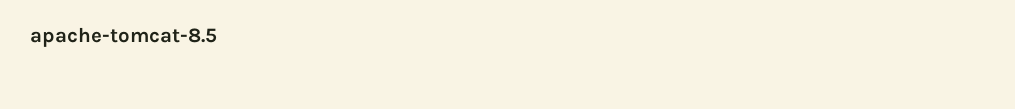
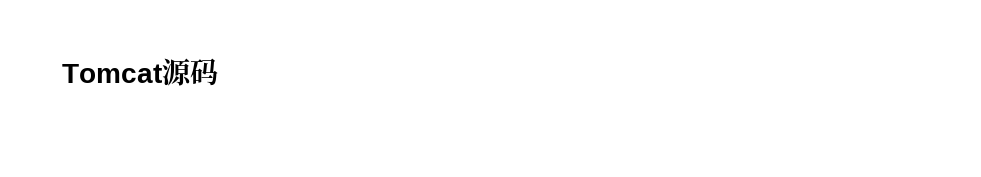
- apache-tomcat-8.5
+ Tomcat源码

